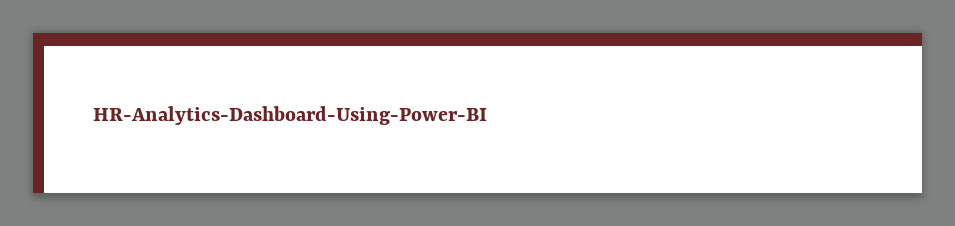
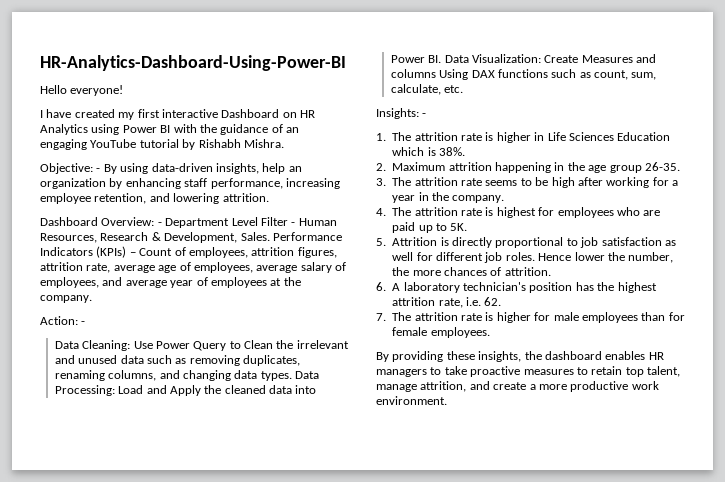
+ Hello everyone!
+ I have created my first interactive Dashboard on HR Analytics using Power BI with the guidance of an engaging YouTube tutorial by Rishabh Mishra.
+ Objective: - By using data-driven insights, help an organization by enhancing staff performance, increasing employee retention, and lowering attrition.
+ Dashboard Overview: - Department Level Filter - Human Resources, Research & Development, Sales. Performance Indicators (KPIs) – Count of employees, attrition figures, attrition rate, average age of employees, average salary of employees, and average year of employees at the company.
+ Action: -
+ Data Cleaning: Use Power Query to Clean the irrelevant and unused data such as removing duplicates, renaming columns, and changing data types. Data Processing: Load and Apply the cleaned data into Power BI. Data Visualization: Create Measures and columns Using DAX functions such as count, sum, calculate, etc.
+ Insights: -
+ 1. The attrition rate is higher in Life Sciences Education which is 38%.
+ 2. Maximum attrition happening in the age group 26-35.
+ 3. The attrition rate seems to be high after working for a year in the company.
+ 4. The attrition rate is highest for employees who are paid up to 5K.
+ 5. Attrition is directly proportional to job satisfaction as well for different job roles. Hence lower the number, the more chances of attrition.
+ 6. A laboratory technician's position has the highest attrition rate, i.e. 62.
+ 7. The attrition rate is higher for male employees than for female employees.
+ By providing these insights, the dashboard enables HR managers to take proactive measures to retain top talent, manage attrition, and create a more productive work environment.

